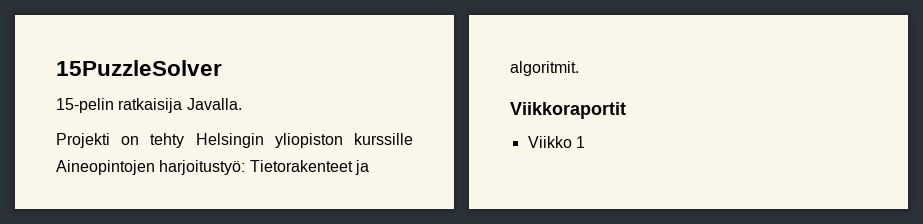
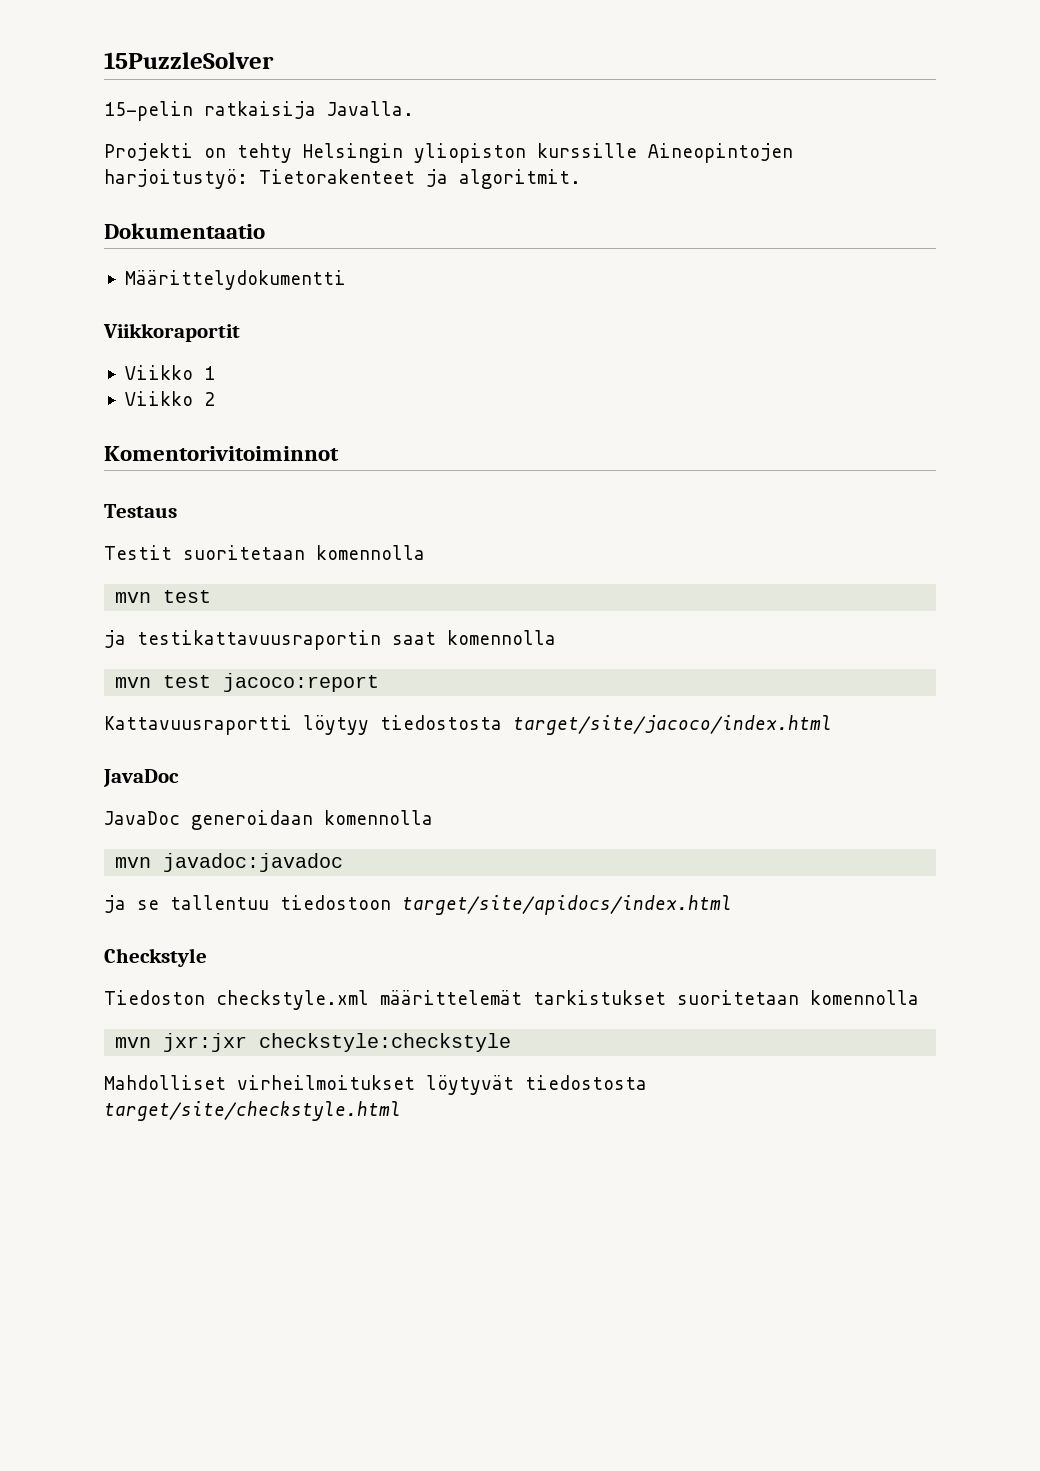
+ Dokumentaatio
+ Määrittelydokumentti
+ Viikko 2
+ Komentorivitoiminnot
+ Testaus
+ Testit suoritetaan komennolla
+ mvn test
+ ja testikattavuusraportin saat komennolla
+ mvn test jacoco:report
+ Kattavuusraportti löytyy tiedostosta target/site/jacoco/index.html
+ JavaDoc
+ JavaDoc generoidaan komennolla
+ mvn javadoc:javadoc
+ ja se tallentuu tiedostoon target/site/apidocs/index.html
+ Checkstyle
+ Tiedoston checkstyle.xml määrittelemät tarkistukset suoritetaan komennolla
+ mvn jxr:jxr checkstyle:checkstyle
+ Mahdolliset virheilmoitukset löytyvät tiedostosta target/site/checkstyle.html

